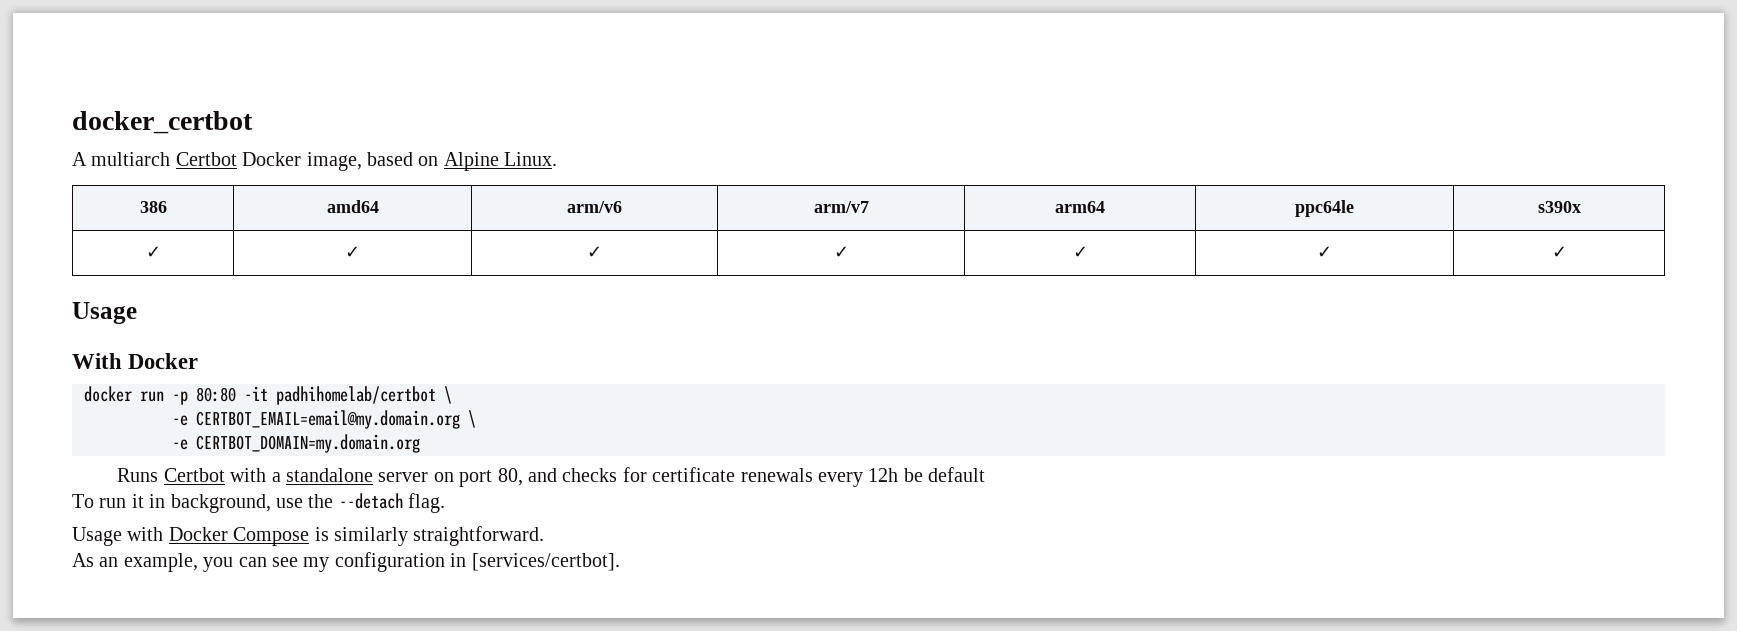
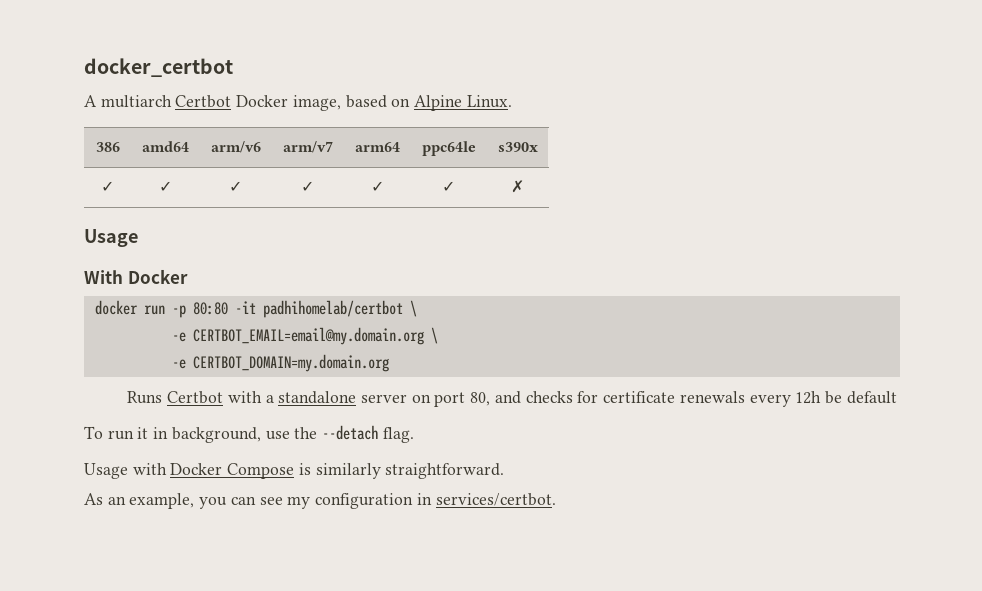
- ✓ | ✓ | ✓ | ✓ | ✓ | ✓ | ✓
+ ✓ | ✓ | ✓ | ✓ | ✓ | ✓ | ✗
- As an example, you can see my configuration in [services/certbot].
+ As an example, you can see my configuration in services/certbot.

